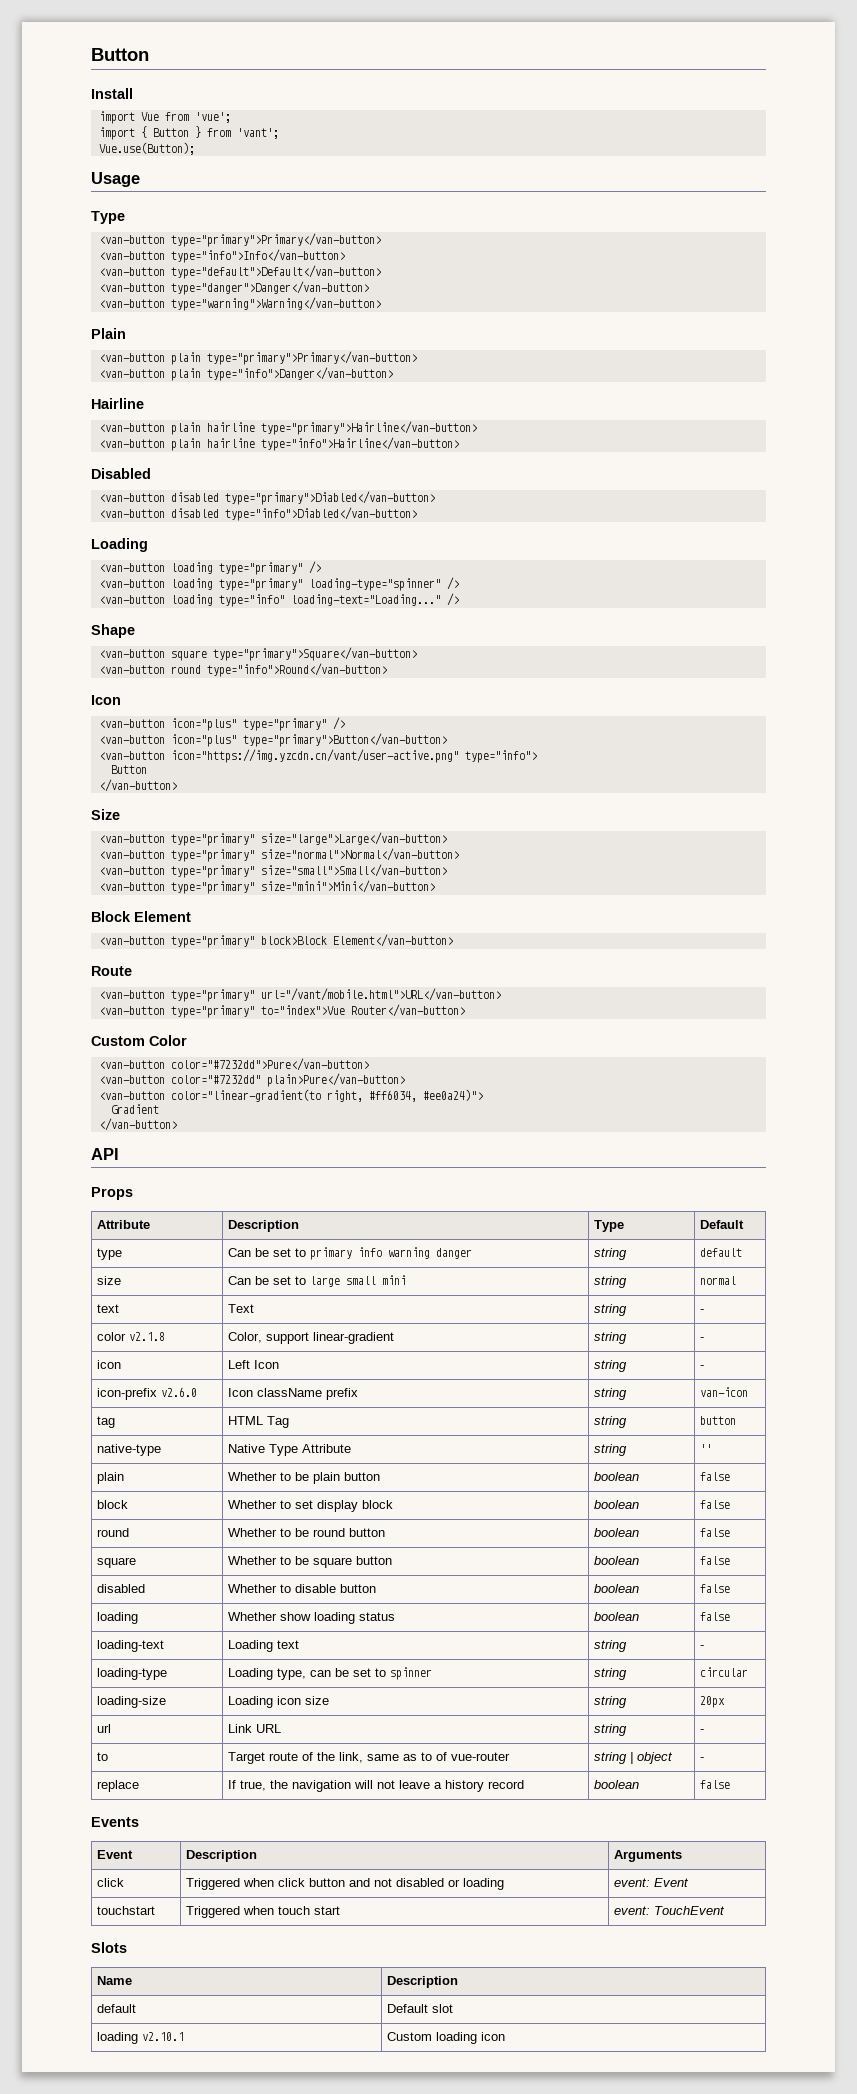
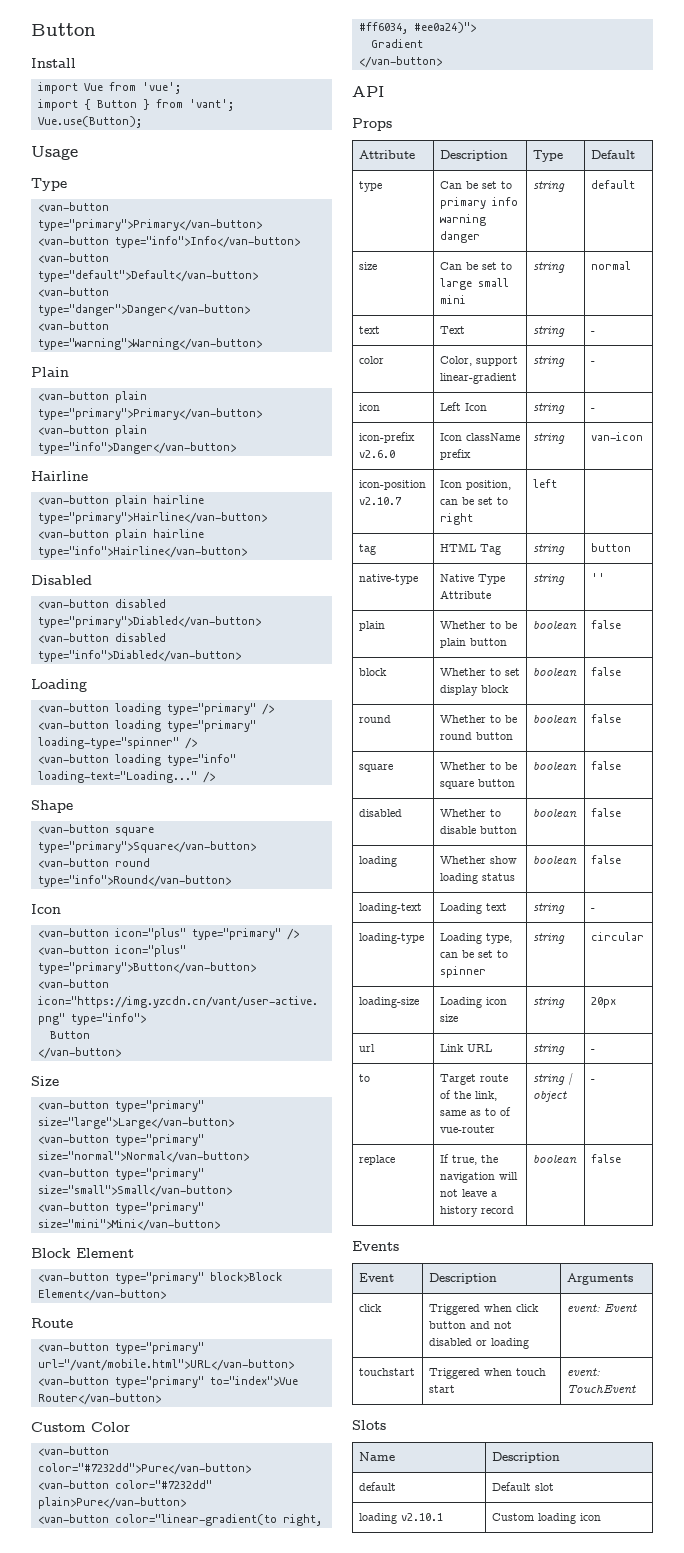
- color v2.1.8 | Color, support linear-gradient | string | -
+ color | Color, support linear-gradient | string | -
+ icon-position v2.10.7 | Icon position, can be set to right | left |

